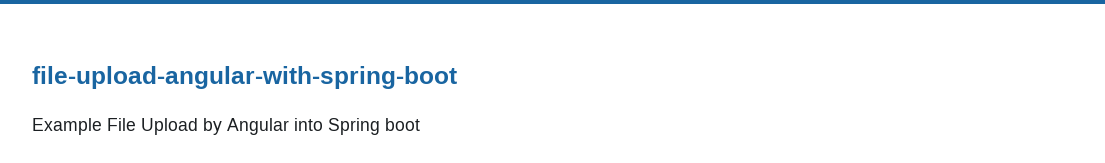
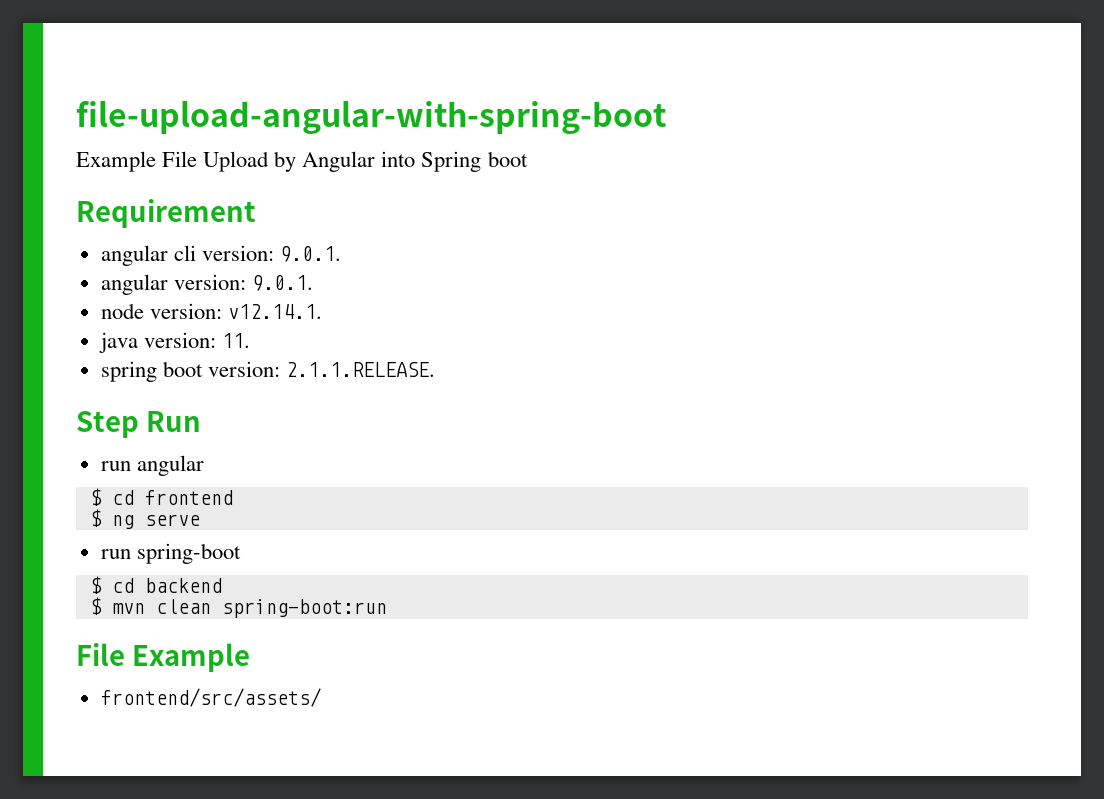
+ Requirement
+ angular cli version: 9.0.1.
+ angular version: 9.0.1.
+ node version: v12.14.1.
+ java version: 11.
+ spring boot version: 2.1.1.RELEASE.
+ Step Run
+ run angular
+ $ cd frontend
+ $ ng serve
+ run spring-boot
+ $ cd backend
+ $ mvn clean spring-boot:run
+ File Example
+ frontend/src/assets/

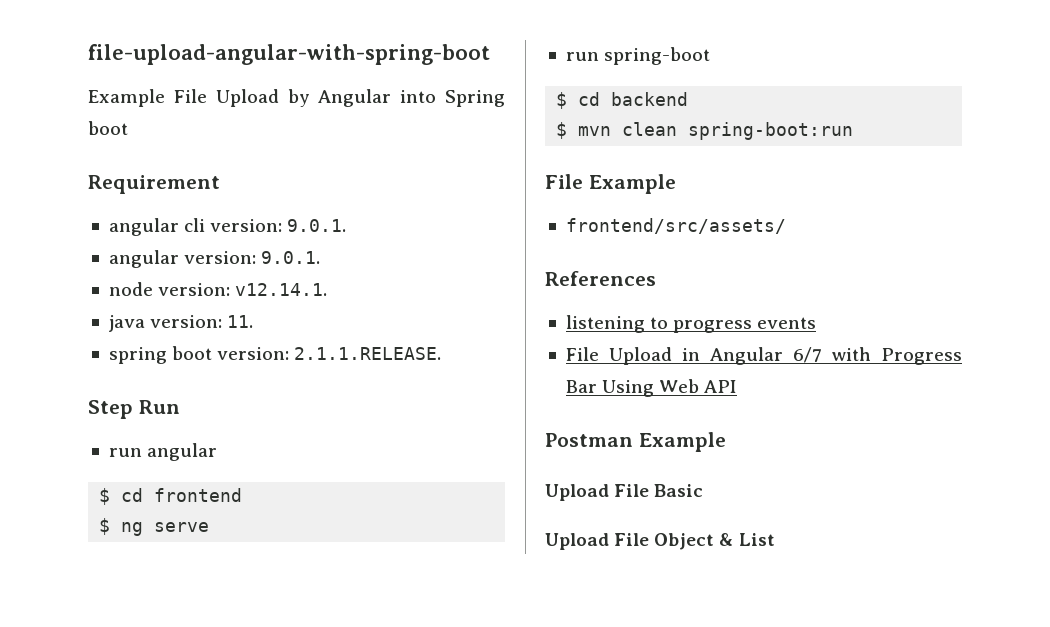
+ References
+ listening to progress events
+ File Upload in Angular 6/7 with Progress Bar Using Web API
+ Postman Example
+ Upload File Basic
+ Upload File Object & List

